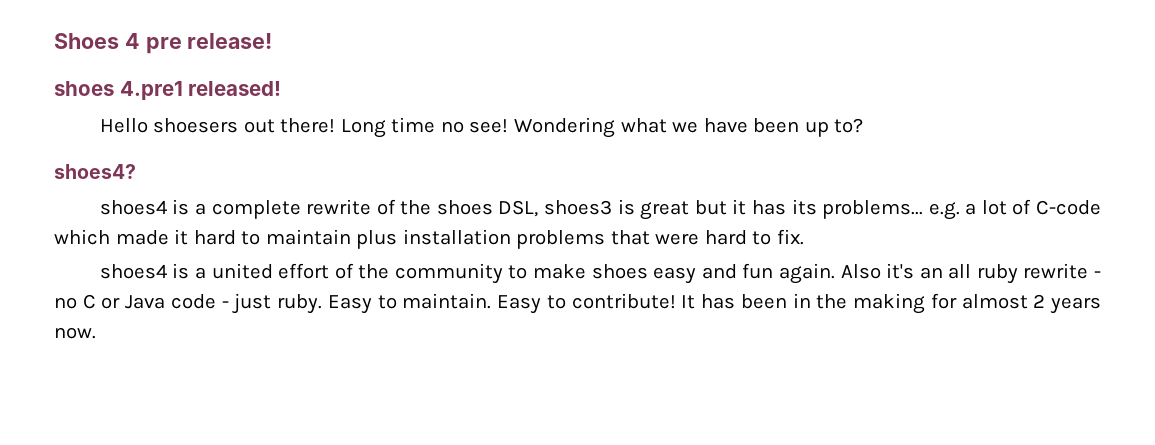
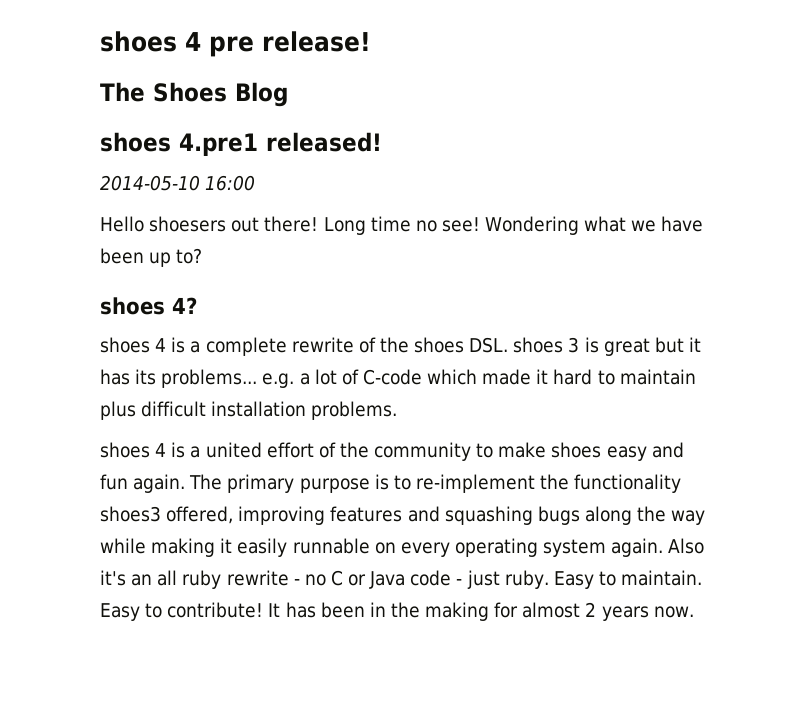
- Shoes 4 pre release!
+ shoes 4 pre release!
+ The Shoes Blog
+ 2014-05-10 16:00
- shoes4?
- shoes4 is a complete rewrite of the shoes DSL, shoes3 is great but it has its problems... e.g. a lot of C-code which made it hard to maintain plus installation problems that were hard to fix.
- shoes4 is a united effort of the community to make shoes easy and fun again.
+ shoes 4?
+ shoes 4 is a complete rewrite of the shoes DSL. shoes 3 is great but it has its problems... e.g. a lot of C-code which made it hard to maintain plus difficult installation problems.
+ shoes 4 is a united effort of the community to make shoes easy and fun again.
+ The primary purpose is to re-implement the functionality shoes3 offered, improving features and squashing bugs along the way while making it easily runnable on every operating system again.

